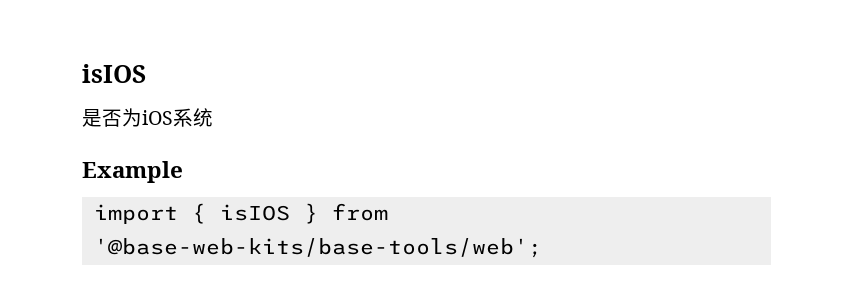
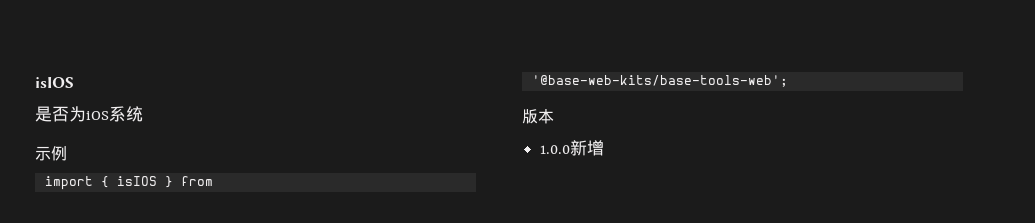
- Example
+ 示例
- import { isIOS } from '@base-web-kits/base-tools/web';
+ import { isIOS } from '@base-web-kits/base-tools-web';
+ 版本
+ 1.0.0新增

